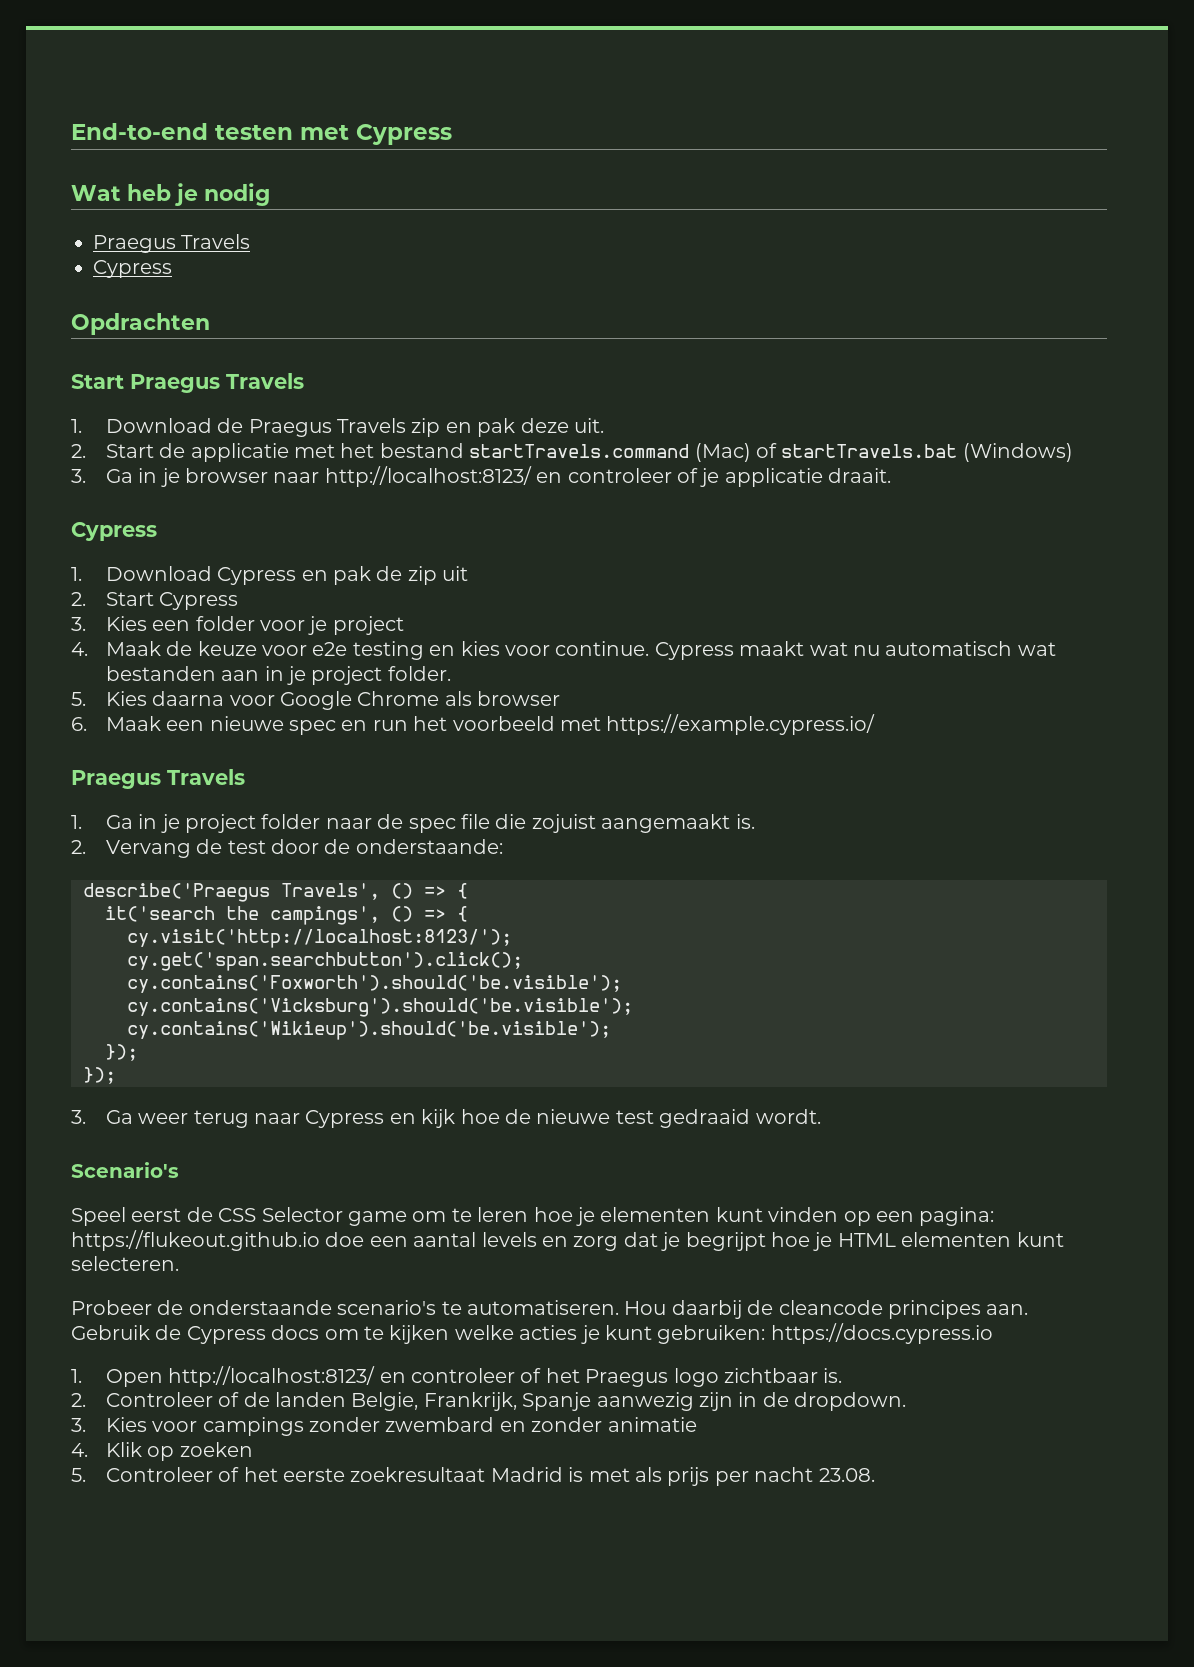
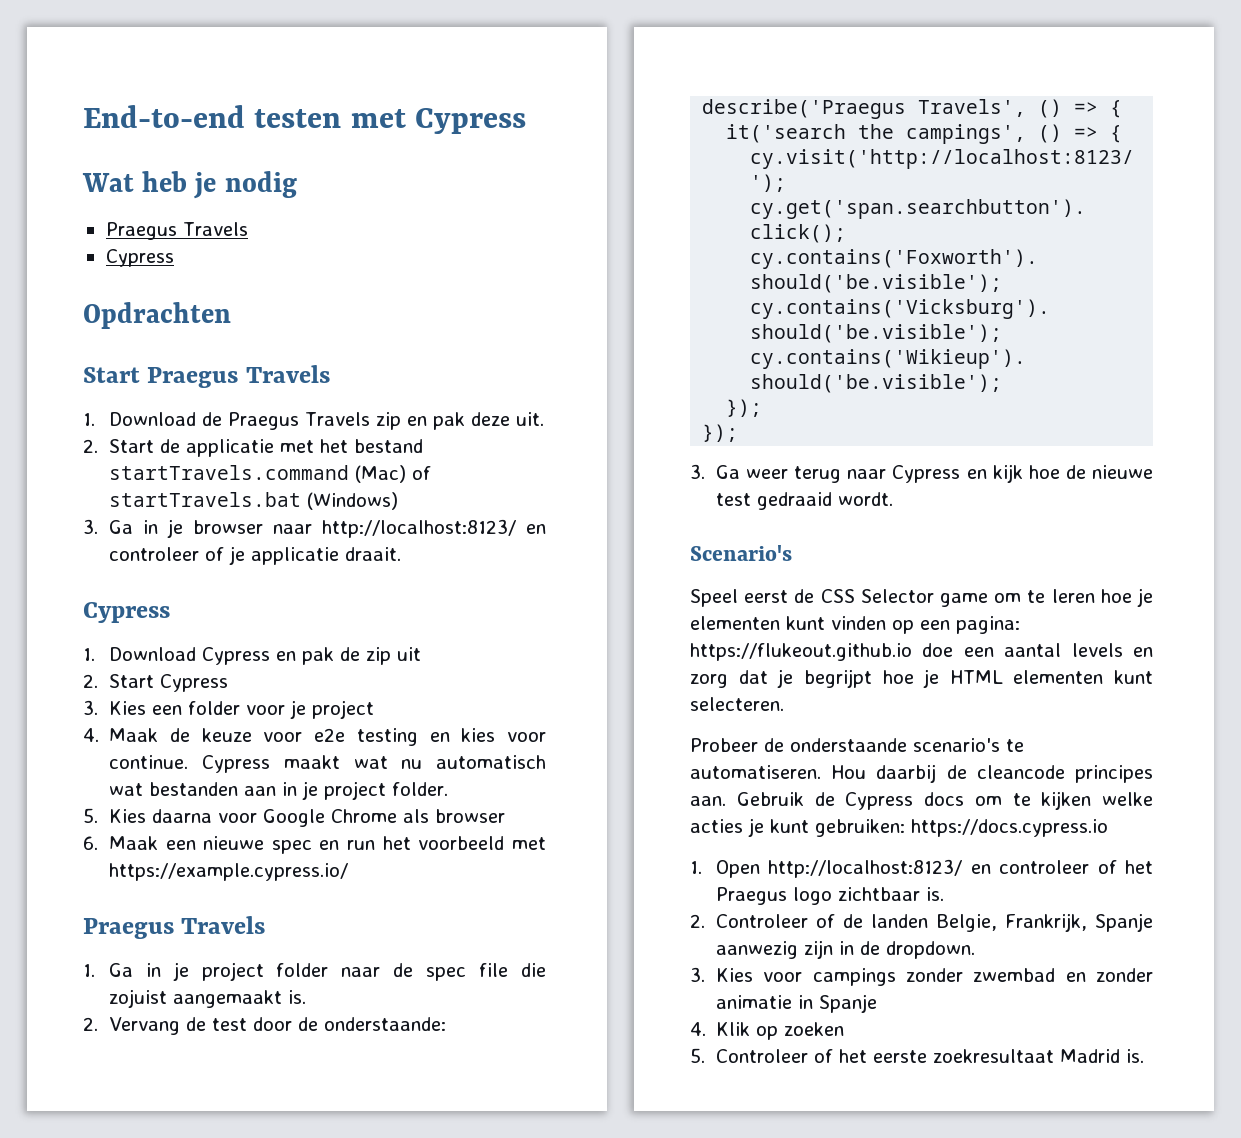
- 3. Kies voor campings zonder zwembard en zonder animatie
+ 3. Kies voor campings zonder zwembad en zonder animatie in Spanje
- 5. Controleer of het eerste zoekresultaat Madrid is met als prijs per nacht 23.08.
+ 5. Controleer of het eerste zoekresultaat Madrid is.

